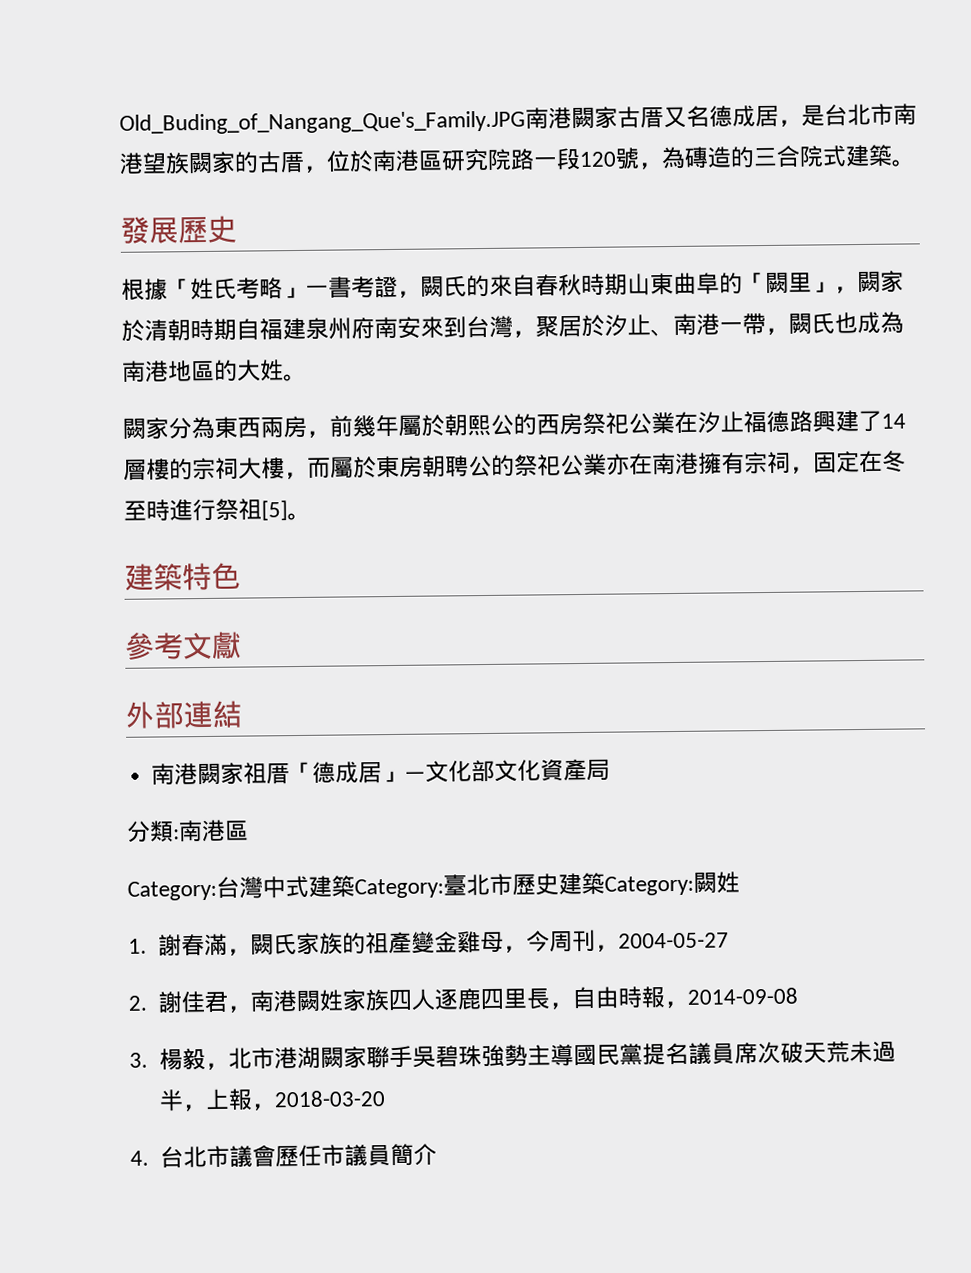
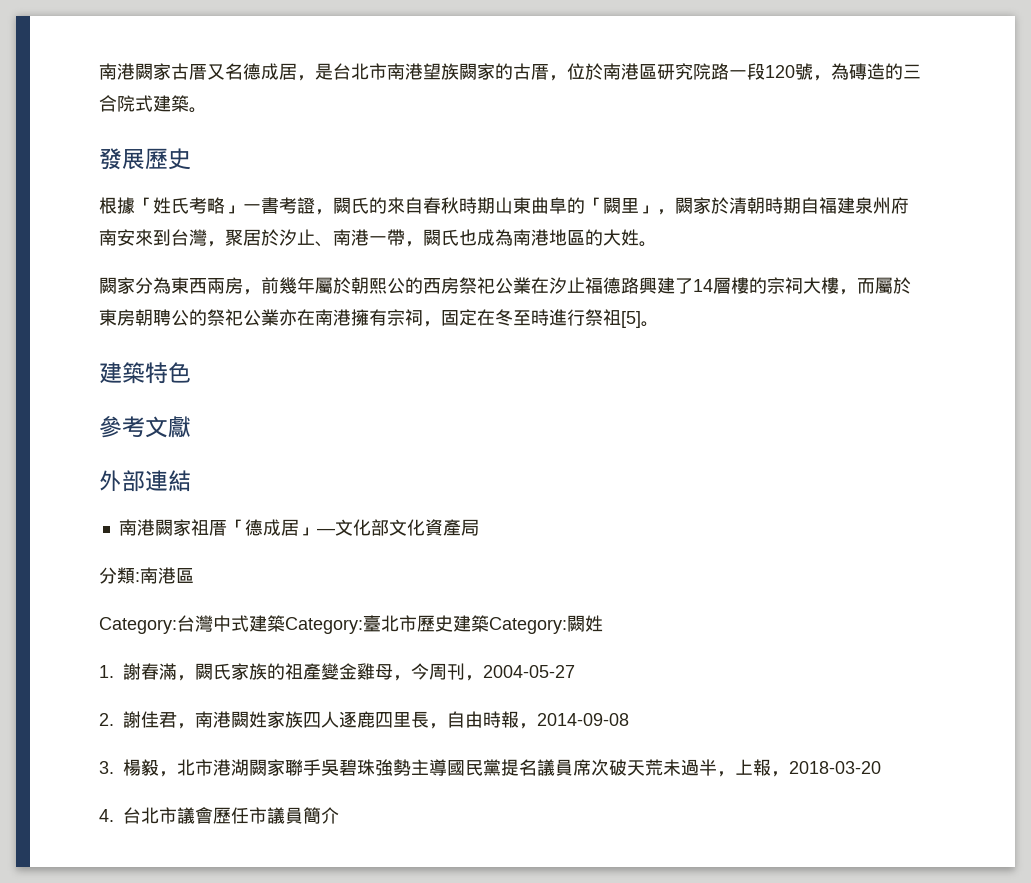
- Old_Buding_of_Nangang_Que's_Family.JPG南港闕家古厝又名德成居，是台北市南港望族闕家的古厝，位於南港區研究院路一段120號，為磚造的三合院式建築。
+ 南港闕家古厝又名德成居，是台北市南港望族闕家的古厝，位於南港區研究院路一段120號，為磚造的三合院式建築。

